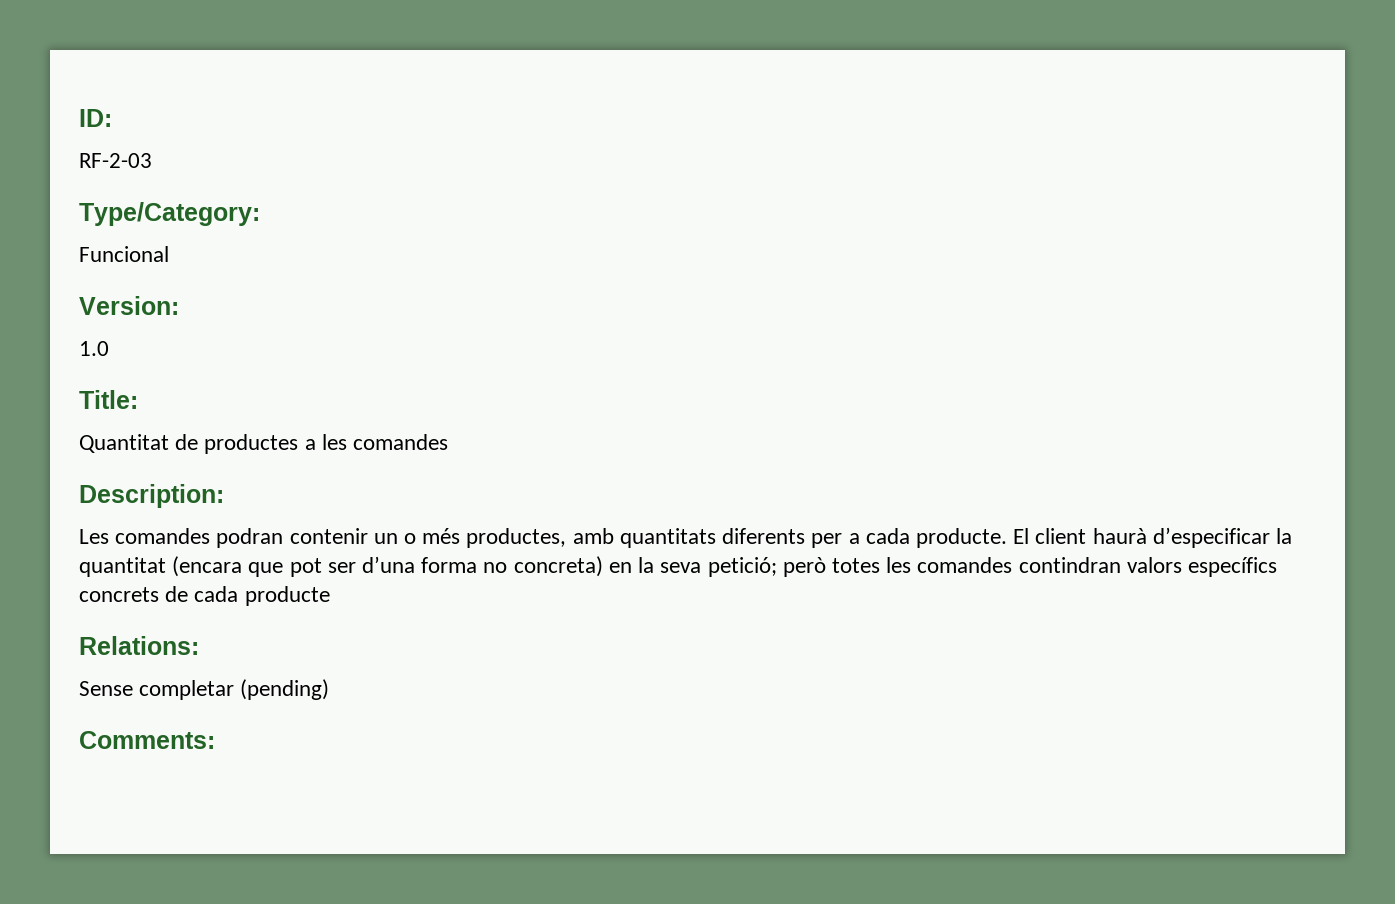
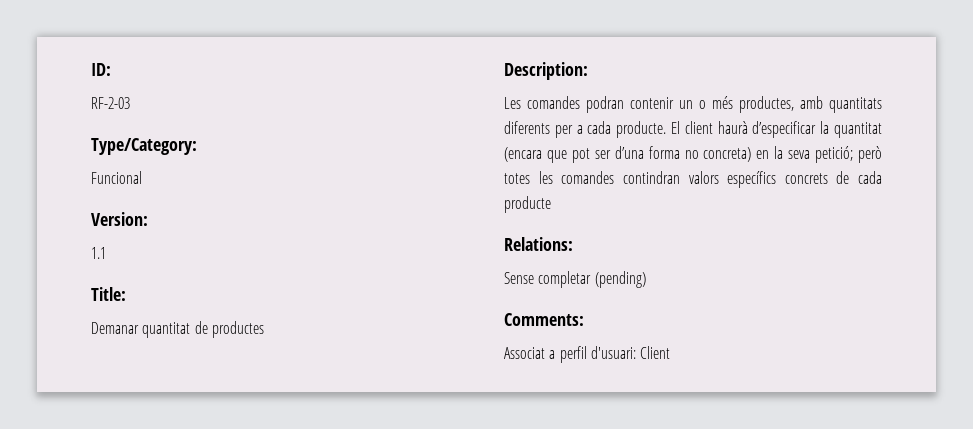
- 1.0
+ 1.1
- Quantitat de productes a les comandes
+ Demanar quantitat de productes
+ Associat a perfil d'usuari: Client

